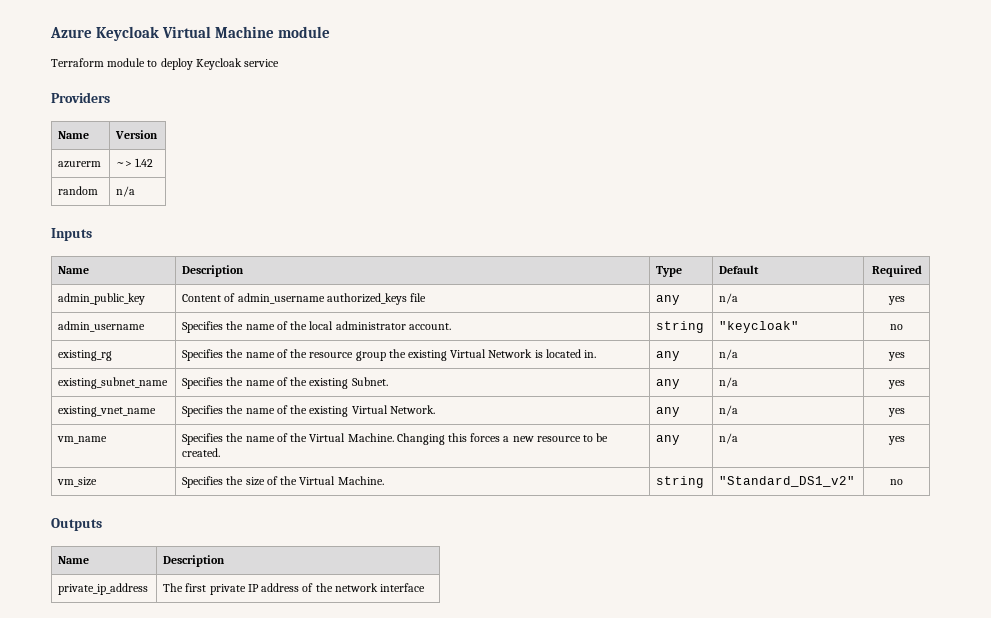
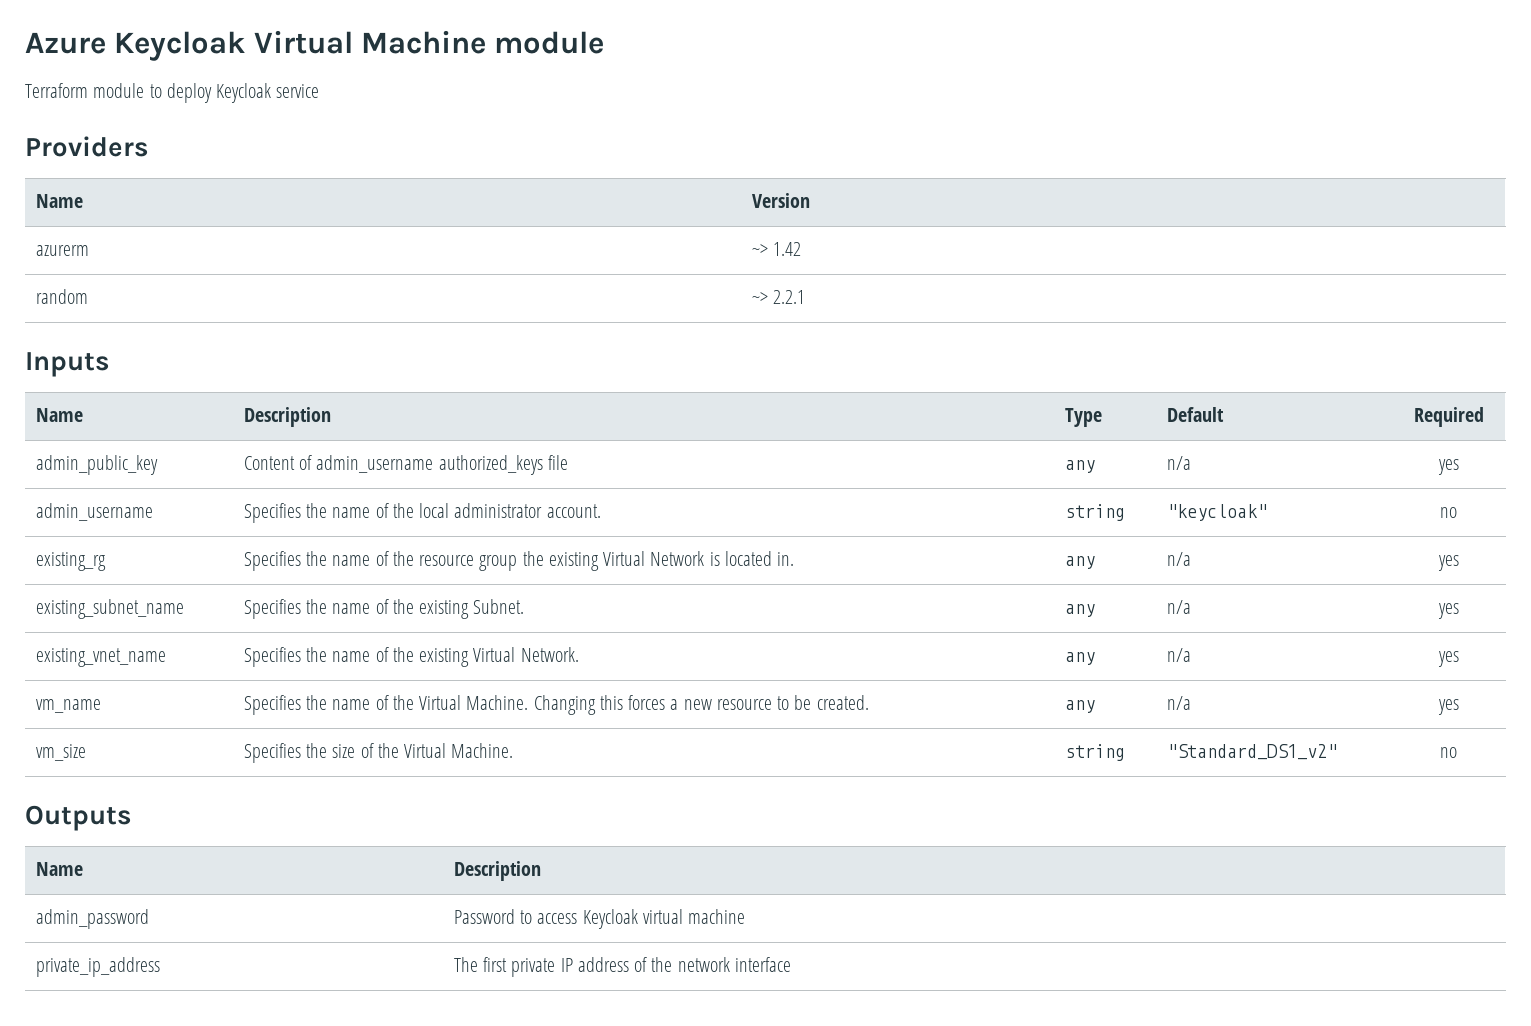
- random | n/a
+ random | ~> 2.2.1
+ admin_password | Password to access Keycloak virtual machine

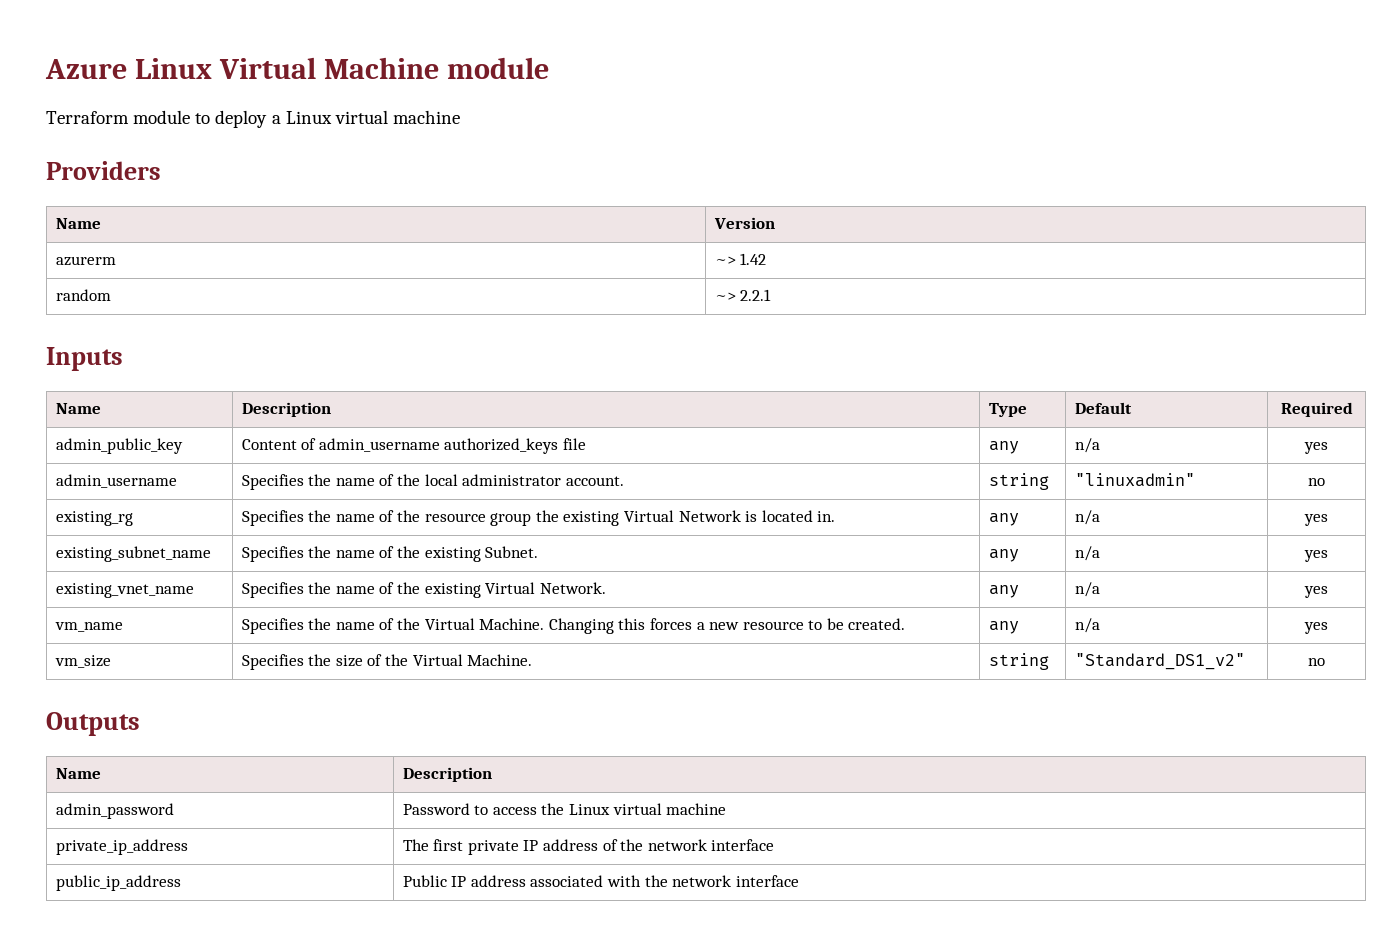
- Azure Keycloak Virtual Machine module
+ Azure Linux Virtual Machine module
- Terraform module to deploy Keycloak service
+ Terraform module to deploy a Linux virtual machine
- admin_username | Specifies the name of the local administrator account. | string | "keycloak" | no
+ admin_username | Specifies the name of the local administrator account. | string | "linuxadmin" | no
- admin_password | Password to access Keycloak virtual machine
+ admin_password | Password to access the Linux virtual machine
+ public_ip_address | Public IP address associated with the network interface

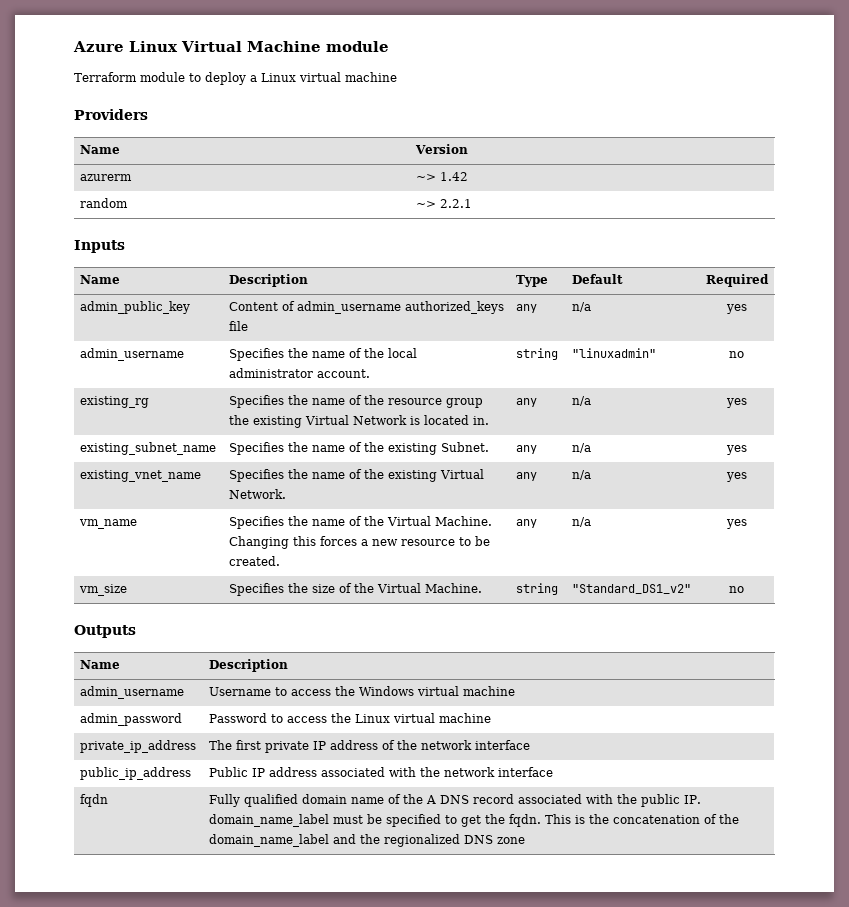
+ admin_username | Username to access the Windows virtual machine
+ fqdn | Fully qualified domain name of the A DNS record associated with the public IP. domain_name_label must be specified to get the fqdn. This is the concatenation of the domain_name_label and the regionalized DNS zone

